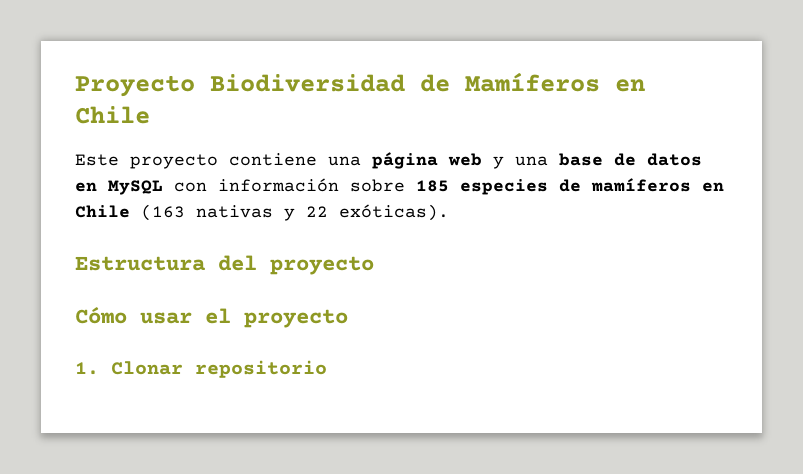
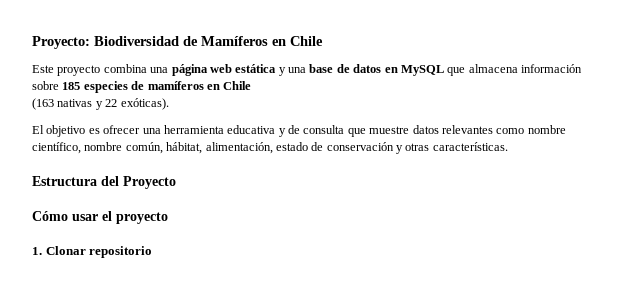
- Proyecto Biodiversidad de Mamíferos en Chile
+ Proyecto: Biodiversidad de Mamíferos en Chile
- Este proyecto contiene una página web y una base de datos en MySQL con información sobre 185 especies de mamíferos en Chile (163 nativas y 22 exóticas).
+ Este proyecto combina una página web estática y una base de datos en MySQL que almacena información sobre 185 especies de mamíferos en Chile
+ (163 nativas y 22 exóticas).
+ El objetivo es ofrecer una herramienta educativa y de consulta que muestre datos relevantes como nombre científico, nombre común, hábitat, alimentación, estado de conservación y otras características.
- Estructura del proyecto
+ Estructura del Proyecto

